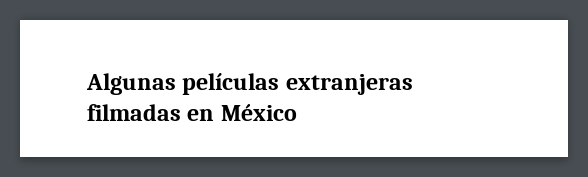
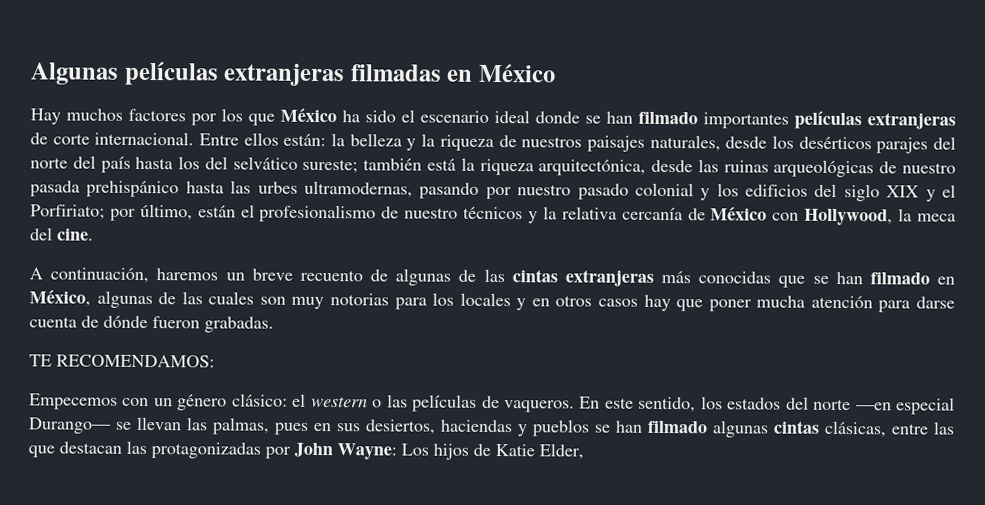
+ Hay muchos factores por los que México ha sido el escenario ideal donde se han filmado importantes películas extranjeras de corte internacional. Entre ellos están: la belleza y la riqueza de nuestros paisajes naturales, desde los desérticos parajes del norte del país hasta los del selvático sureste; también está la riqueza arquitectónica, desde las ruinas arqueológicas de nuestro pasada prehispánico hasta las urbes ultramodernas, pasando por nuestro pasado colonial y los edificios del siglo XIX y el Porfiriato; por último, están el profesionalismo de nuestro técnicos y la relativa cercanía de México con Hollywood, la meca del cine.
+ A continuación, haremos un breve recuento de algunas de las cintas extranjeras más conocidas que se han filmado en México, algunas de las cuales son muy notorias para los locales y en otros casos hay que poner mucha atención para darse cuenta de dónde fueron grabadas.
+ TE RECOMENDAMOS:
+ Empecemos con un género clásico: el western o las películas de vaqueros. En este sentido, los estados del norte —en especial Durango— se llevan las palmas, pues en sus desiertos, haciendas y pueblos se han filmado algunas cintas clásicas, entre las que destacan las protagonizadas por John Wayne: Los hijos de Katie Elder,

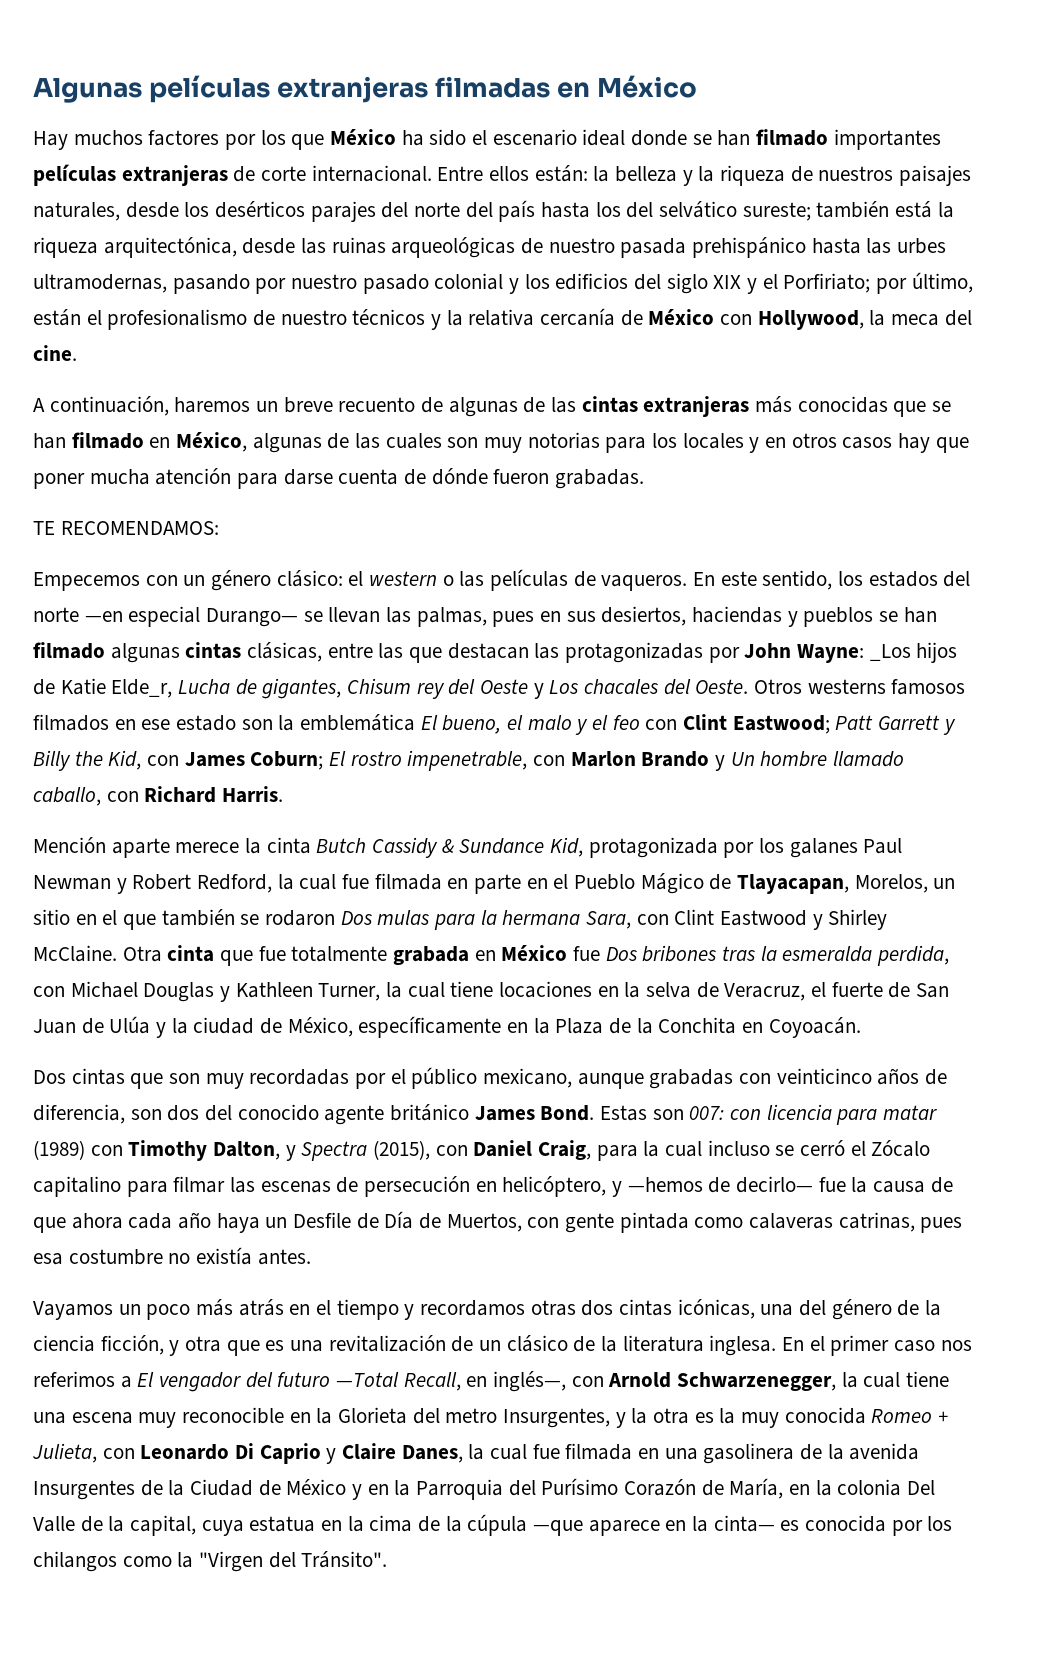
- En este sentido, los estados del norte —en especial Durango— se llevan las palmas, pues en sus desiertos, haciendas y pueblos se han filmado algunas cintas clásicas, entre las que destacan las protagonizadas por John Wayne: Los hijos de Katie Elder,
+ En este sentido, los estados del norte —en especial Durango— se llevan las palmas, pues en sus desiertos, haciendas y pueblos se han filmado algunas cintas clásicas, entre las que destacan las protagonizadas por John Wayne: _Los hijos de Katie Elde_r, Lucha de gigantes, Chisum rey del Oeste y Los chacales del Oeste. Otros westerns famosos filmados en ese estado son la emblemática El bueno, el malo y el feo con Clint Eastwood; Patt Garrett y Billy the Kid, con James Coburn; El rostro impenetrable, con Marlon Brando y Un hombre llamado caballo, con Richard Harris.
+ Mención aparte merece la cinta Butch Cassidy & Sundance Kid, protagonizada por los galanes Paul Newman y Robert Redford, la cual fue filmada en parte en el Pueblo Mágico de Tlayacapan, Morelos, un sitio en el que también se rodaron Dos mulas para la hermana Sara, con Clint Eastwood y Shirley McClaine. Otra cinta que fue totalmente grabada en México fue Dos bribones tras la esmeralda perdida, con Michael Douglas y Kathleen Turner, la cual tiene locaciones en la selva de Veracruz, el fuerte de San Juan de Ulúa y la ciudad de México, específicamente en la Plaza de la Conchita en Coyoacán.
+ Dos cintas que son muy recordadas por el público mexicano, aunque grabadas con veinticinco años de diferencia, son dos del conocido agente británico James Bond. Estas son 007: con licencia para matar (1989) con Timothy Dalton, y Spectra (2015), con Daniel Craig, para la cual incluso se cerró el Zócalo capitalino para filmar las escenas de persecución en helicóptero, y —hemos de decirlo— fue la causa de que ahora cada año haya un Desfile de Día de Muertos, con gente pintada como calaveras catrinas, pues esa costumbre no existía antes.
+ Vayamos un poco más atrás en el tiempo y recordamos otras dos cintas icónicas, una del género de la ciencia ficción, y otra que es una revitalización de un clásico de la literatura inglesa. En el primer caso nos referimos a El vengador del futuro —Total Recall, en inglés—, con Arnold Schwarzenegger, la cual tiene una escena muy reconocible en la Glorieta del metro Insurgentes, y la otra es la muy conocida Romeo + Julieta, con Leonardo Di Caprio y Claire Danes, la cual fue filmada en una gasolinera de la avenida Insurgentes de la Ciudad de México y en la Parroquia del Purísimo Corazón de María, en la colonia Del Valle de la capital, cuya estatua en la cima de la cúpula —que aparece en la cinta— es conocida por los chilangos como la "Virgen del Tránsito".

